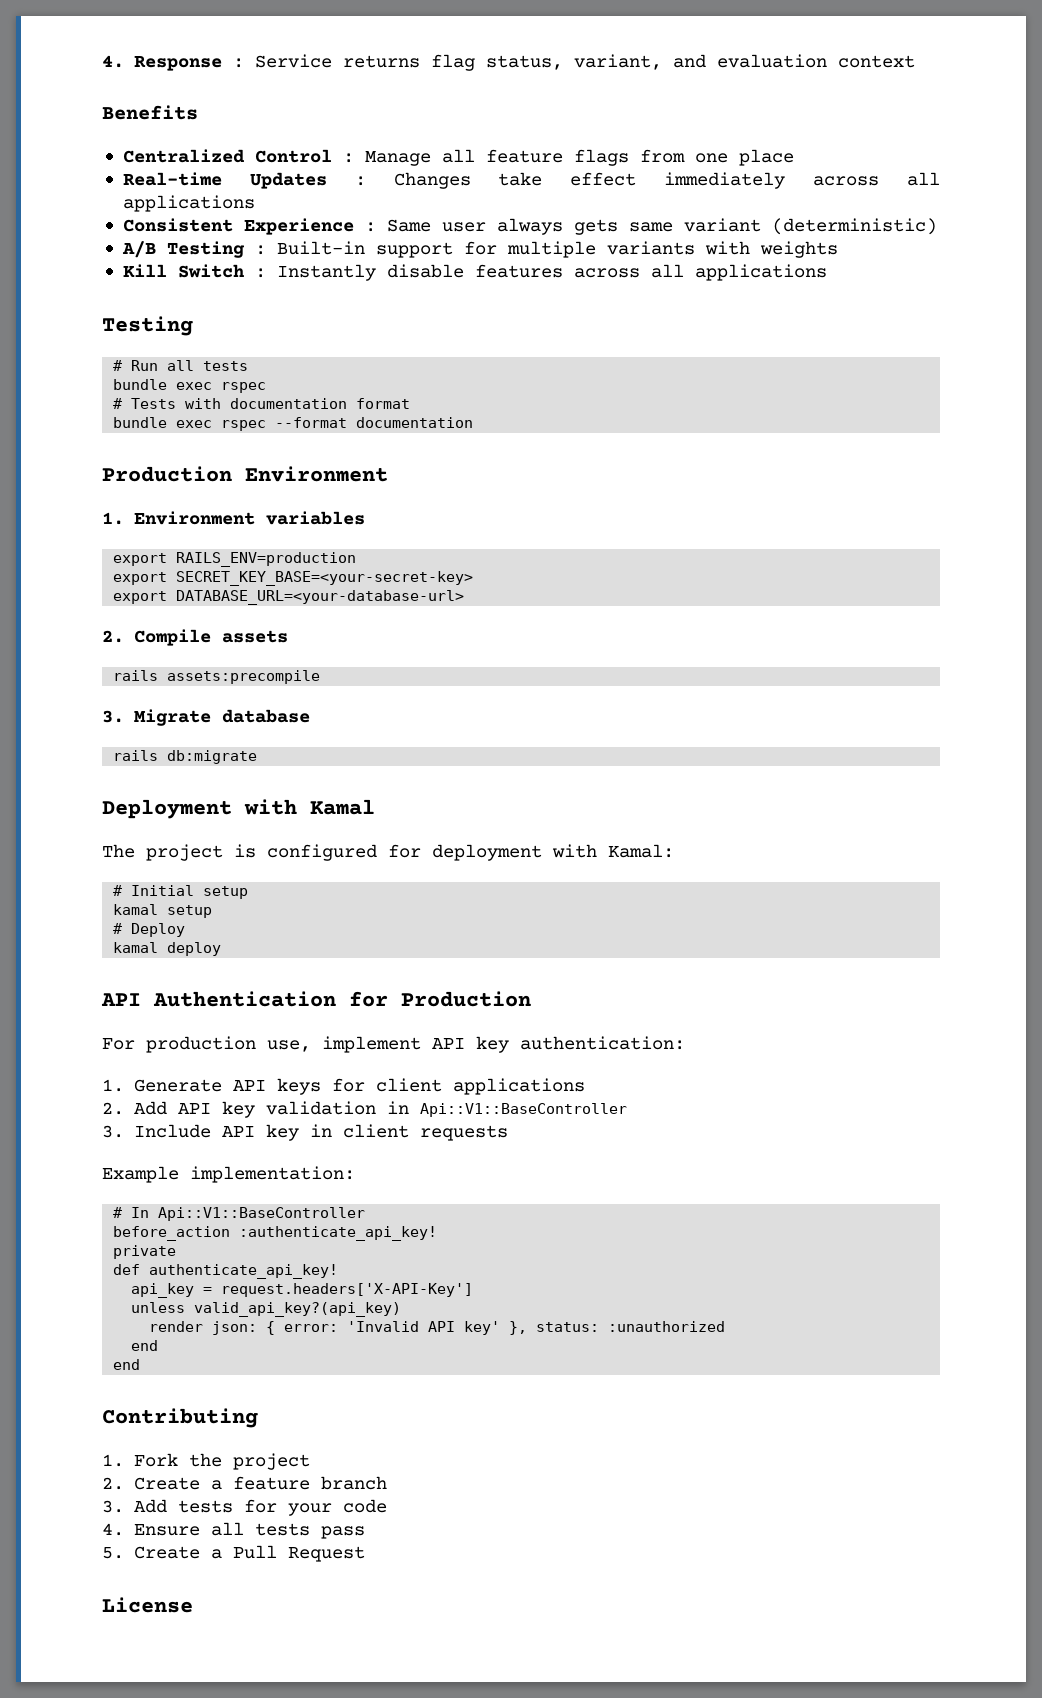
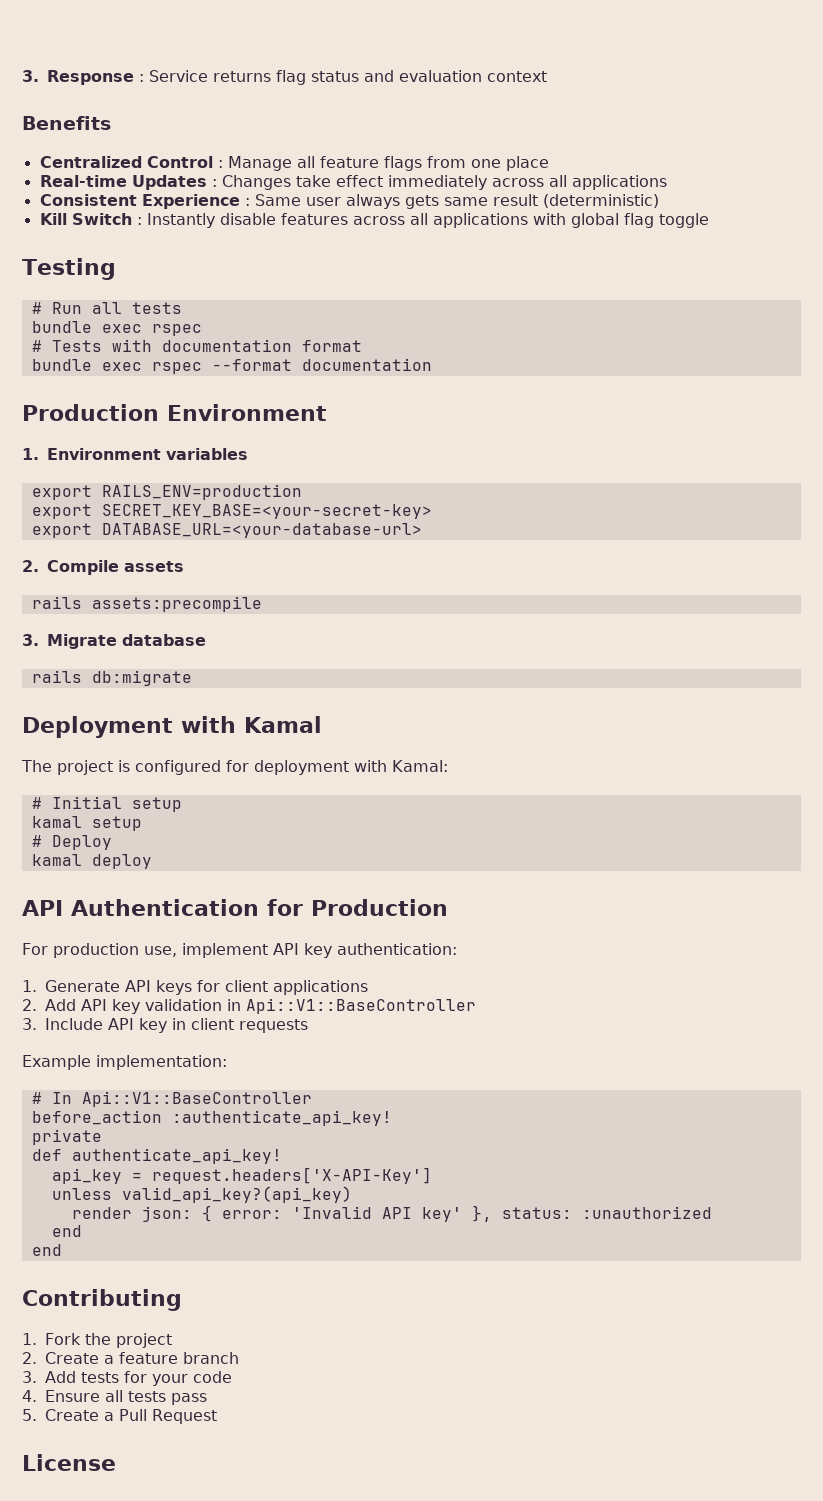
- 4. Response : Service returns flag status, variant, and evaluation context
+ 3. Response : Service returns flag status and evaluation context
- Consistent Experience : Same user always gets same variant (deterministic)
+ Consistent Experience : Same user always gets same result (deterministic)
- A/B Testing : Built-in support for multiple variants with weights
- Kill Switch : Instantly disable features across all applications
+ Kill Switch : Instantly disable features across all applications with global flag toggle

